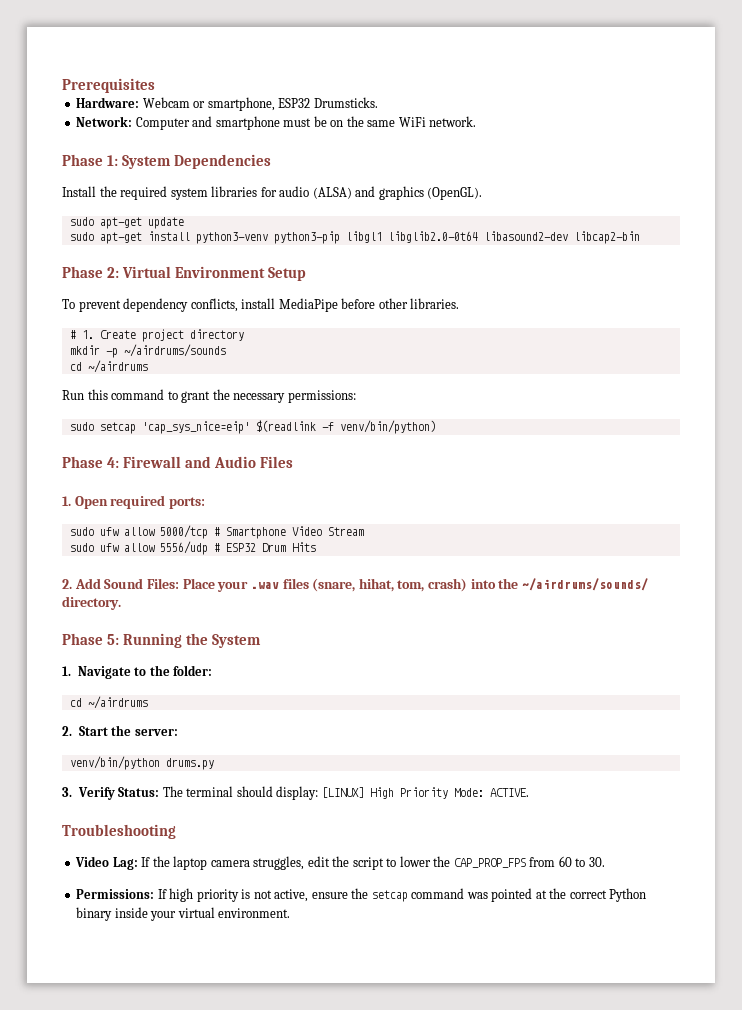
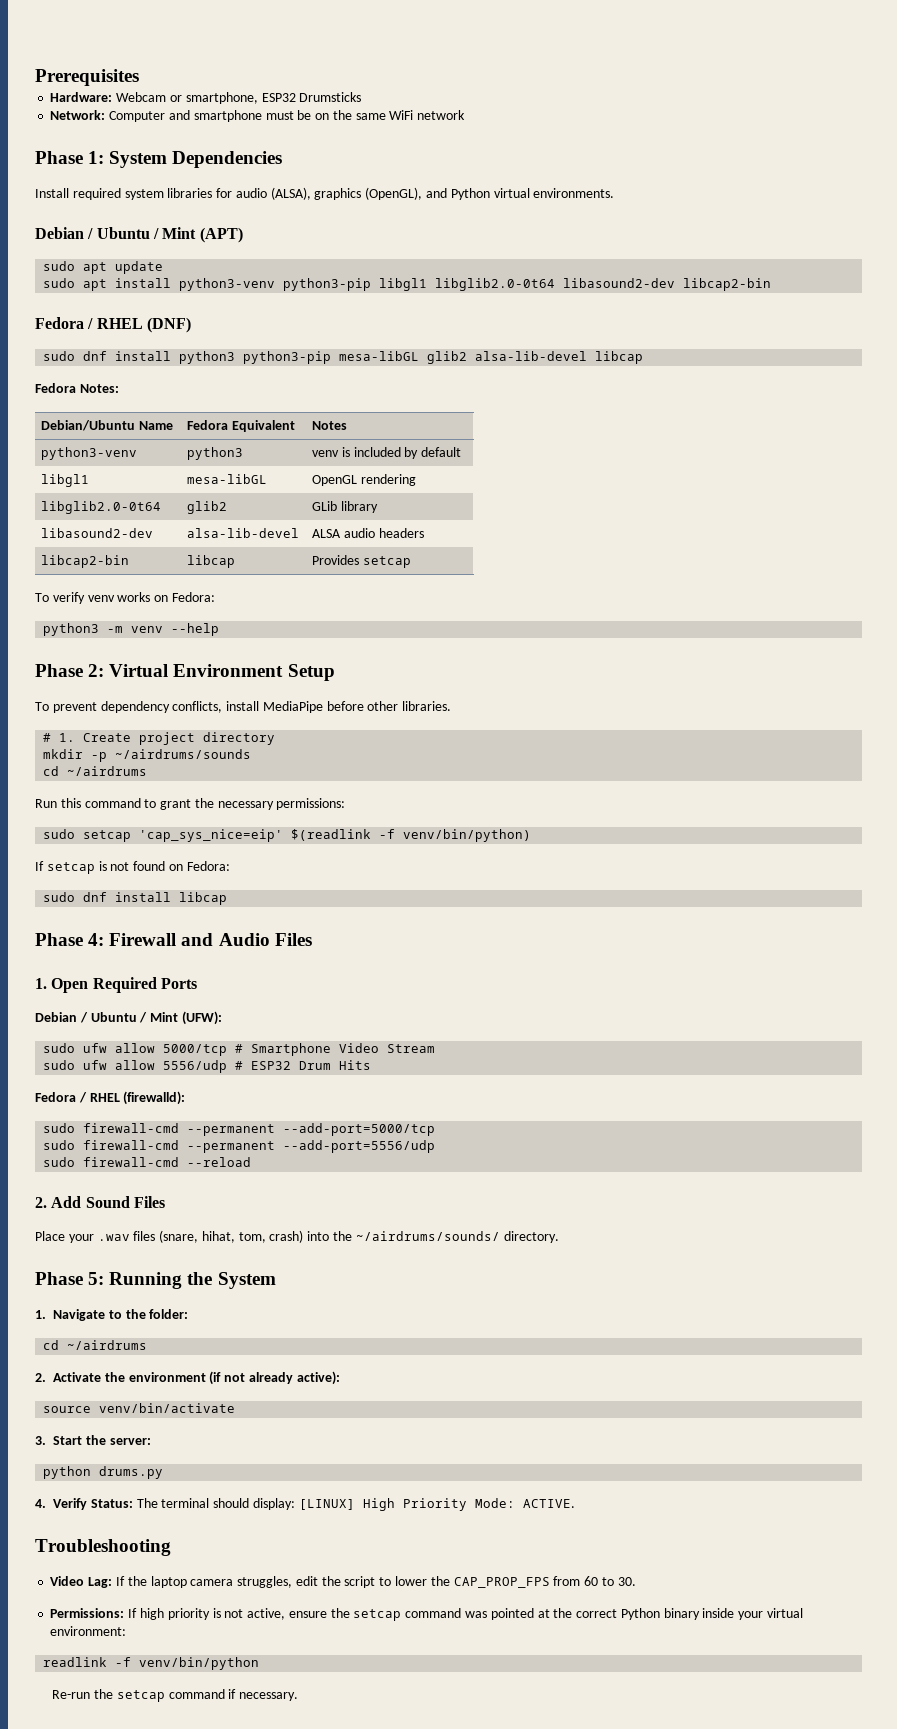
- Hardware: Webcam or smartphone, ESP32 Drumsticks.
+ Hardware: Webcam or smartphone, ESP32 Drumsticks
- Network: Computer and smartphone must be on the same WiFi network.
+ Network: Computer and smartphone must be on the same WiFi network
- Install the required system libraries for audio (ALSA) and graphics (OpenGL).
- sudo apt-get update
+ Install required system libraries for audio (ALSA), graphics (OpenGL), and Python virtual environments.
+ Debian / Ubuntu / Mint (APT)
+ sudo apt update
- sudo apt-get install python3-venv python3-pip libgl1 libglib2.0-0t64 libasound2-dev libcap2-bin
+ sudo apt install python3-venv python3-pip libgl1 libglib2.0-0t64 libasound2-dev libcap2-bin
+ Fedora / RHEL (DNF)
+ sudo dnf install python3 python3-pip mesa-libGL glib2 alsa-lib-devel libcap
+ Fedora Notes:
+ Debian/Ubuntu Name | Fedora Equivalent | Notes
+ python3-venv | python3 | venv is included by default
+ libgl1 | mesa-libGL | OpenGL rendering
+ libglib2.0-0t64 | glib2 | GLib library
+ libasound2-dev | alsa-lib-devel | ALSA audio headers
+ libcap2-bin | libcap | Provides setcap
+ To verify venv works on Fedora:
+ python3 -m venv --help
+ If setcap is not found on Fedora:
+ sudo dnf install libcap
- 1. Open required ports:
+ 1. Open Required Ports
+ Debian / Ubuntu / Mint (UFW):
+ Fedora / RHEL (firewalld):
+ sudo firewall-cmd --permanent --add-port=5000/tcp
+ sudo firewall-cmd --permanent --add-port=5556/udp
+ sudo firewall-cmd --reload
- 2. Add Sound Files: Place your .wav files (snare, hihat, tom, crash) into the ~/airdrums/sounds/ directory.
+ 2. Add Sound Files
+ Place your .wav files (snare, hihat, tom, crash) into the ~/airdrums/sounds/ directory.
- 2. Start the server:
+ 2. Activate the environment (if not already active):
+ source venv/bin/activate
+ 3. Start the server:
- venv/bin/python drums.py
+ python drums.py
- 3. Verify Status: The terminal should display: [LINUX] High Priority Mode: ACTIVE.
+ 4. Verify Status: The terminal should display: [LINUX] High Priority Mode: ACTIVE.
- Permissions: If high priority is not active, ensure the setcap command was pointed at the correct Python binary inside your virtual environment.
+ Permissions: If high priority is not active, ensure the setcap command was pointed at the correct Python binary inside your virtual environment:
+ readlink -f venv/bin/python
+ Re-run the setcap command if necessary.

